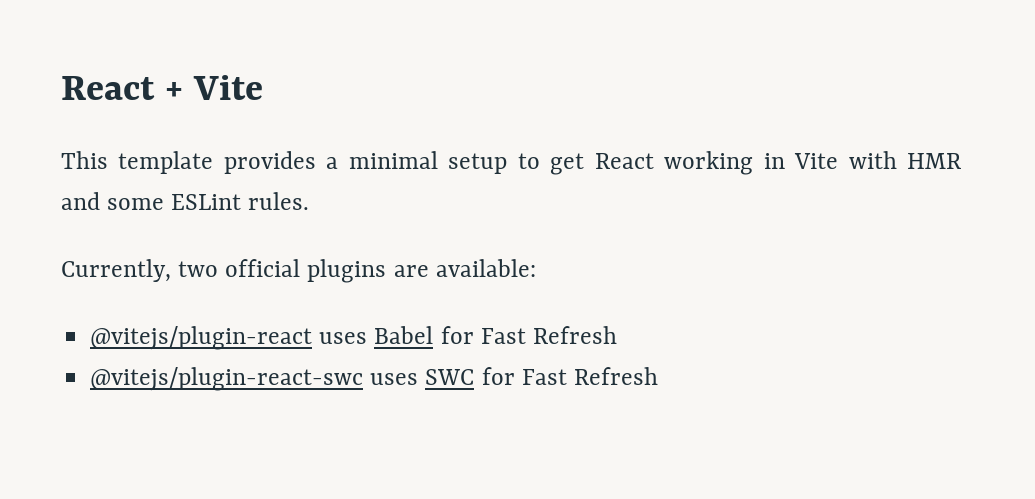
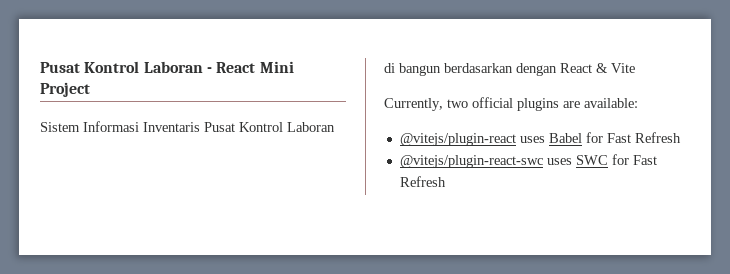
- React + Vite
- This template provides a minimal setup to get React working in Vite with HMR and some ESLint rules.
+ Pusat Kontrol Laboran - React Mini Project
+ Sistem Informasi Inventaris Pusat Kontrol Laboran di bangun berdasarkan dengan React & Vite

